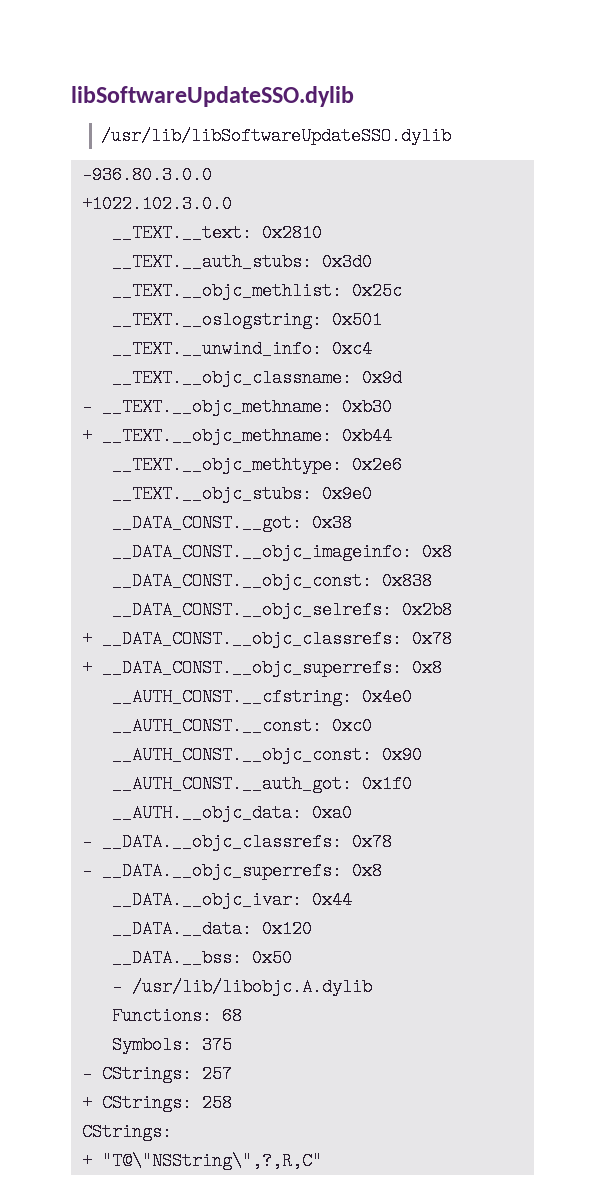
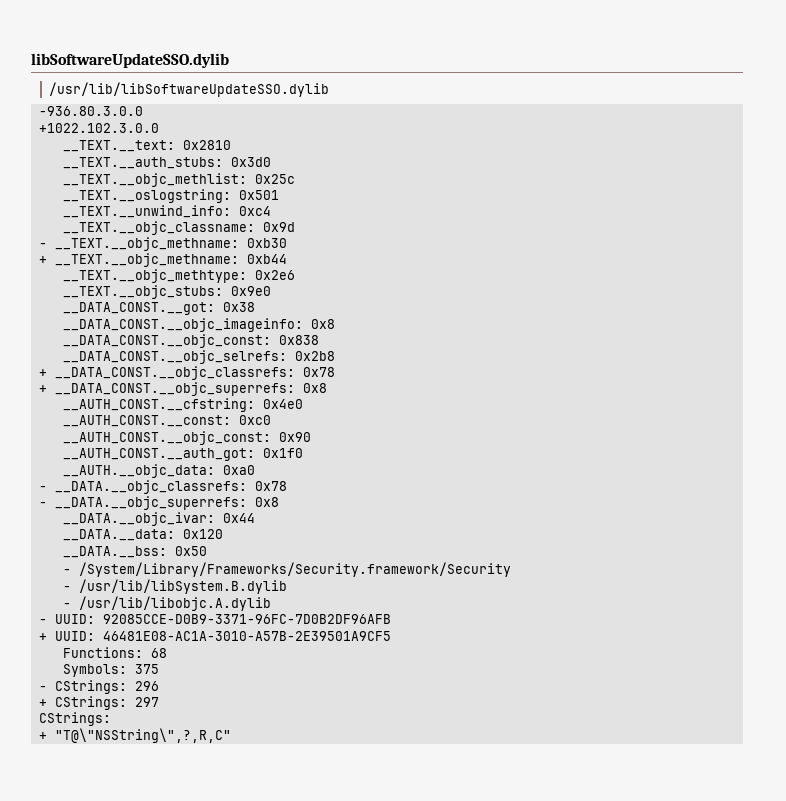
+ - /System/Library/Frameworks/Security.framework/Security
+ - /usr/lib/libSystem.B.dylib
  - /usr/lib/libobjc.A.dylib
+ - UUID: 92085CCE-D0B9-3371-96FC-7D0B2DF96AFB
+ + UUID: 46481E08-AC1A-3010-A57B-2E39501A9CF5
- - CStrings: 257
+ - CStrings: 296
- + CStrings: 258
+ + CStrings: 297

